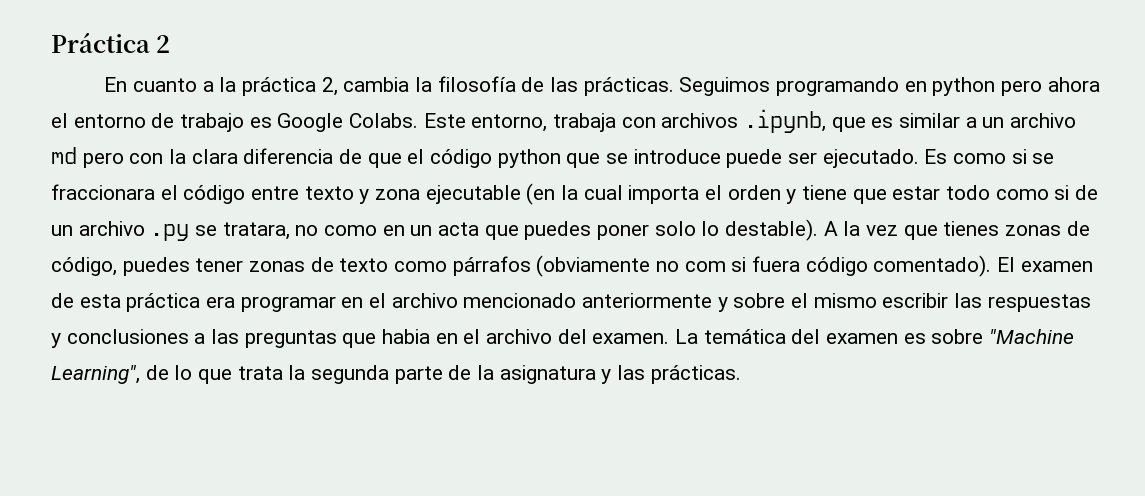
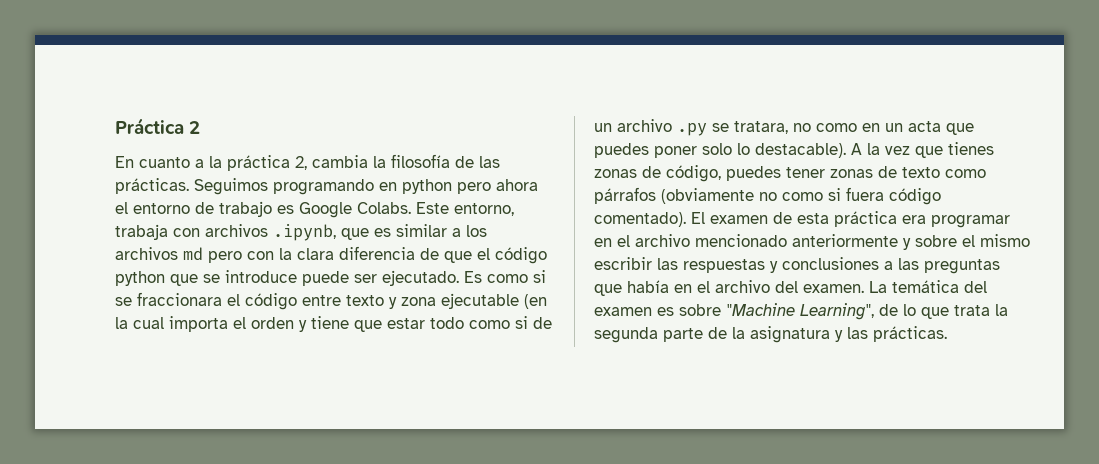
- Este entorno, trabaja con archivos .ipynb, que es similar a un archivo md pero con la clara diferencia de que el código python que se introduce puede ser ejecutado.
+ Este entorno, trabaja con archivos .ipynb, que es similar a los archivos md pero con la clara diferencia de que el código python que se introduce puede ser ejecutado.
- Es como si se fraccionara el código entre texto y zona ejecutable (en la cual importa el orden y tiene que estar todo como si de un archivo .py se tratara, no como en un acta que puedes poner solo lo destable).
+ Es como si se fraccionara el código entre texto y zona ejecutable (en la cual importa el orden y tiene que estar todo como si de un archivo .py se tratara, no como en un acta que puedes poner solo lo destacable).
- A la vez que tienes zonas de código, puedes tener zonas de texto como párrafos (obviamente no com si fuera código comentado).
+ A la vez que tienes zonas de código, puedes tener zonas de texto como párrafos (obviamente no como si fuera código comentado).
- El examen de esta práctica era programar en el archivo mencionado anteriormente y sobre el mismo escribir las respuestas y conclusiones a las preguntas que habia en el archivo del examen.
+ El examen de esta práctica era programar en el archivo mencionado anteriormente y sobre el mismo escribir las respuestas y conclusiones a las preguntas que había en el archivo del examen.

